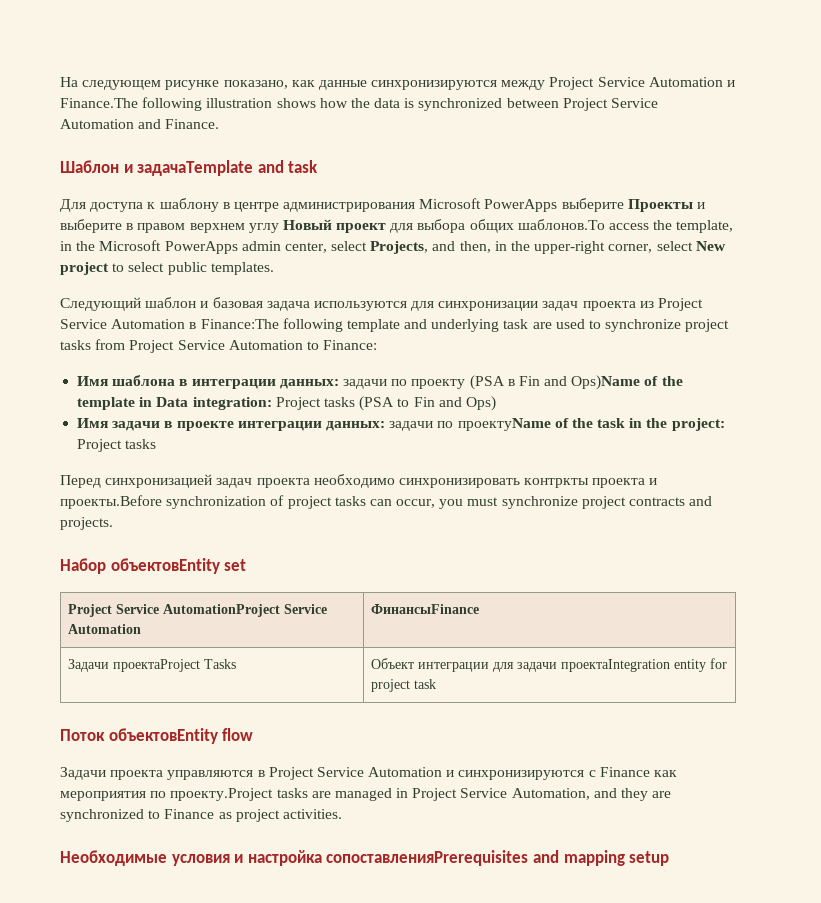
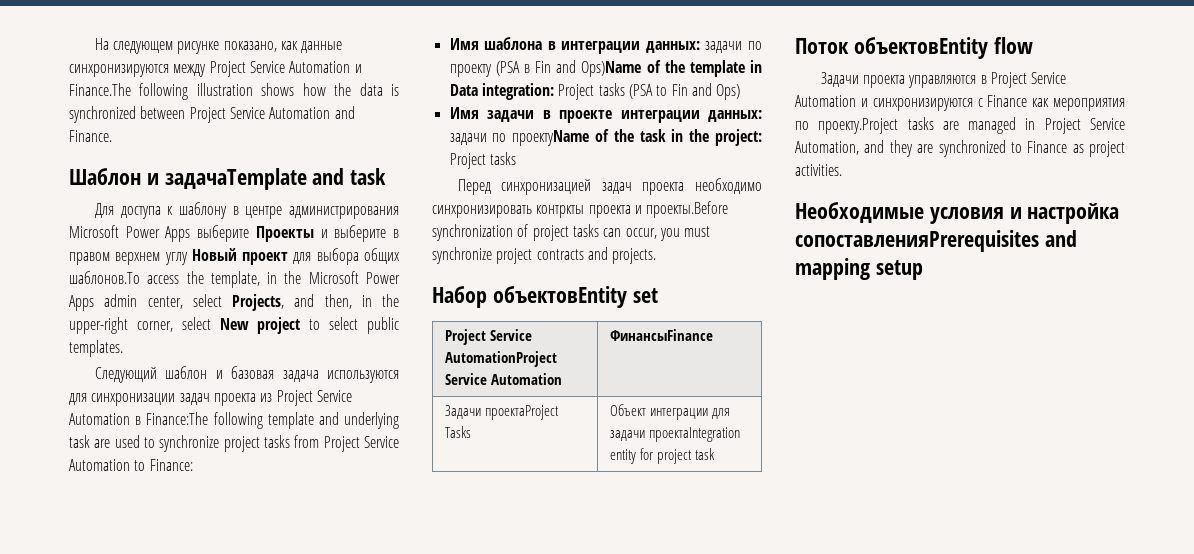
- Для доступа к шаблону в центре администрирования Microsoft PowerApps выберите Проекты и выберите в правом верхнем углу Новый проект для выбора общих шаблонов.To access the template, in the Microsoft PowerApps admin center, select Projects, and then, in the upper-right corner, select New project to select public templates.
+ Для доступа к шаблону в центре администрирования Microsoft Power Apps выберите Проекты и выберите в правом верхнем углу Новый проект для выбора общих шаблонов.To access the template, in the Microsoft Power Apps admin center, select Projects, and then, in the upper-right corner, select New project to select public templates.

